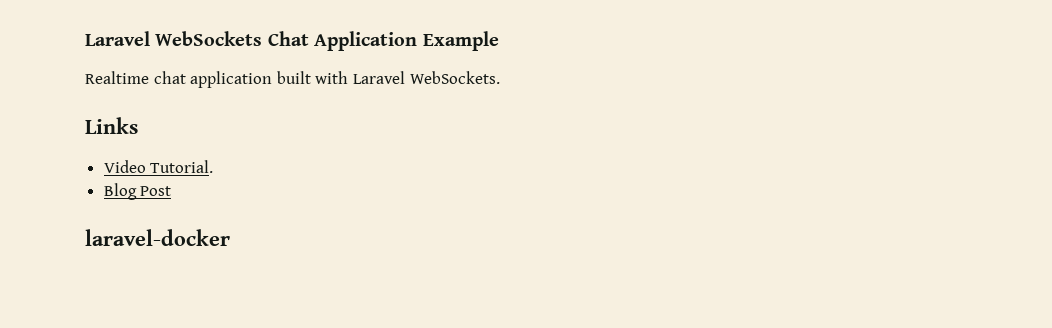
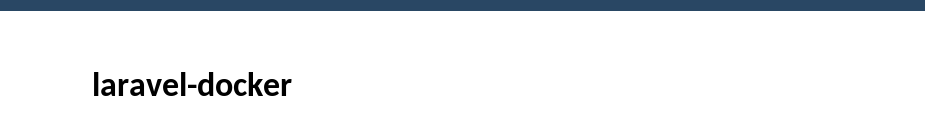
- Laravel WebSockets Chat Application Example
- Realtime chat application built with Laravel WebSockets.
- Links
- Video Tutorial.
- Blog Post

